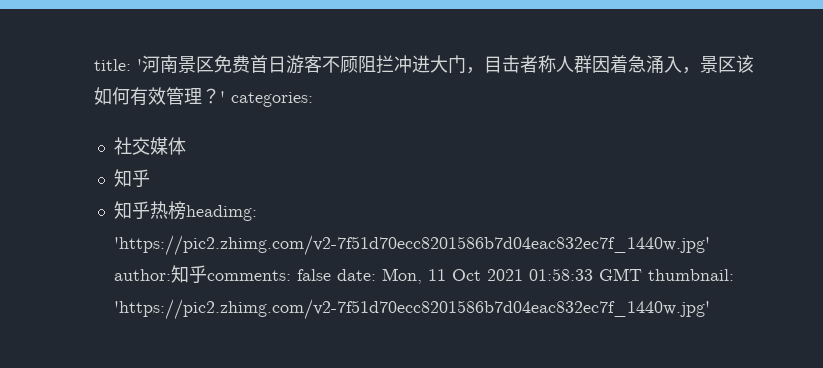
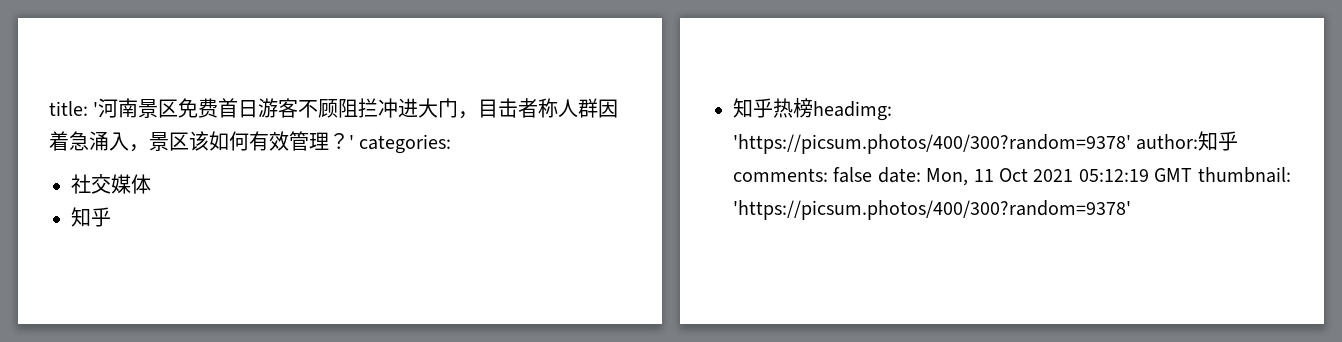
- 知乎热榜headimg: 'https://pic2.zhimg.com/v2-7f51d70ecc8201586b7d04eac832ec7f_1440w.jpg' author:知乎comments: false date: Mon, 11 Oct 2021 01:58:33 GMT thumbnail: 'https://pic2.zhimg.com/v2-7f51d70ecc8201586b7d04eac832ec7f_1440w.jpg'
+ 知乎热榜headimg: 'https://picsum.photos/400/300?random=9378' author:知乎comments: false date: Mon, 11 Oct 2021 05:12:19 GMT thumbnail: 'https://picsum.photos/400/300?random=9378'

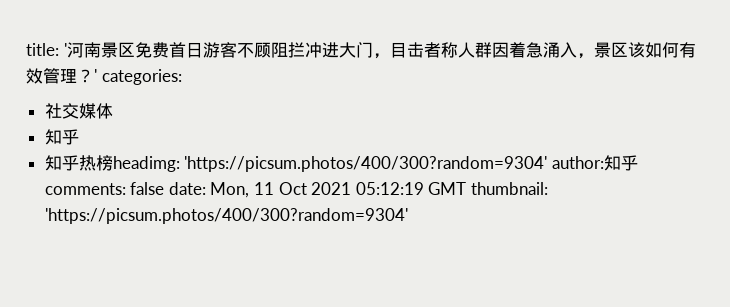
- 知乎热榜headimg: 'https://picsum.photos/400/300?random=9378' author:知乎comments: false date: Mon, 11 Oct 2021 05:12:19 GMT thumbnail: 'https://picsum.photos/400/300?random=9378'
+ 知乎热榜headimg: 'https://picsum.photos/400/300?random=9304' author:知乎comments: false date: Mon, 11 Oct 2021 05:12:19 GMT thumbnail: 'https://picsum.photos/400/300?random=9304'

